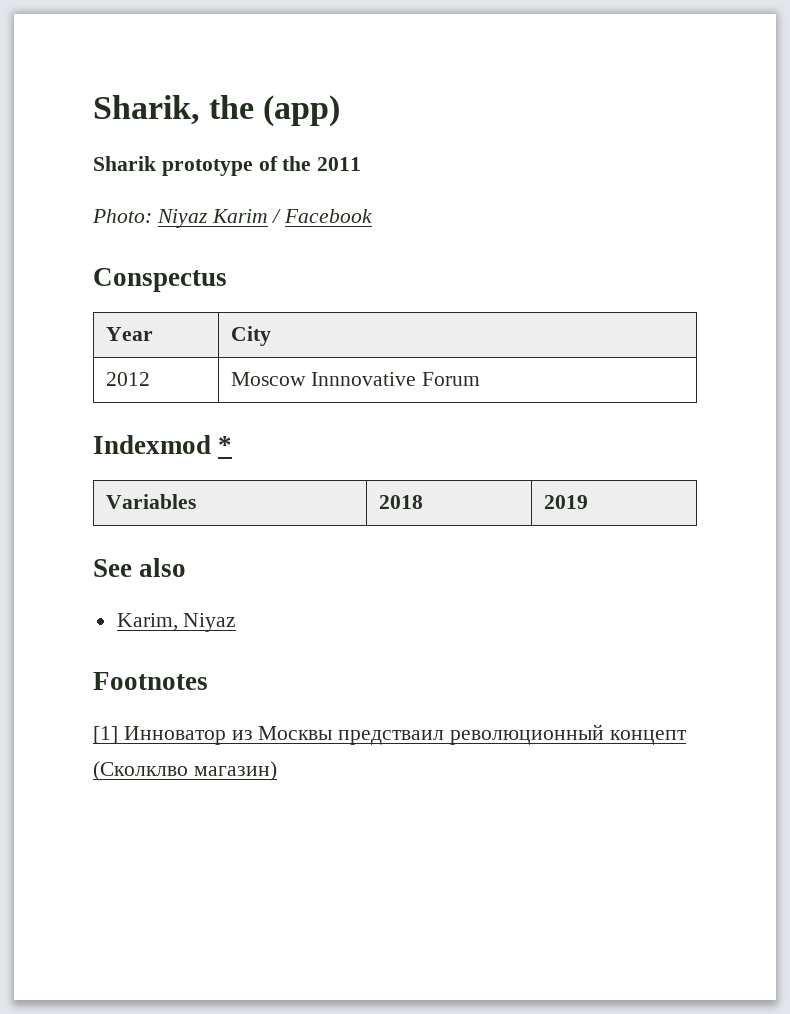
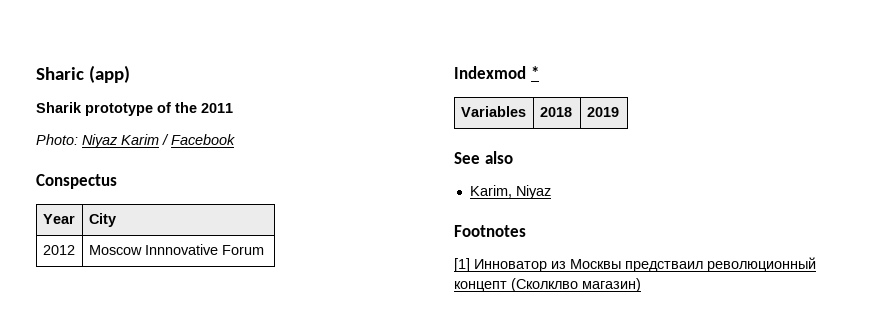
- Sharik, the (app)
+ Sharic (app)

